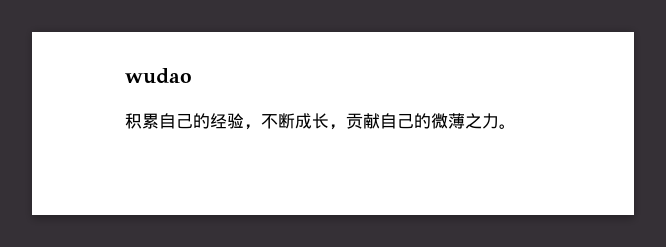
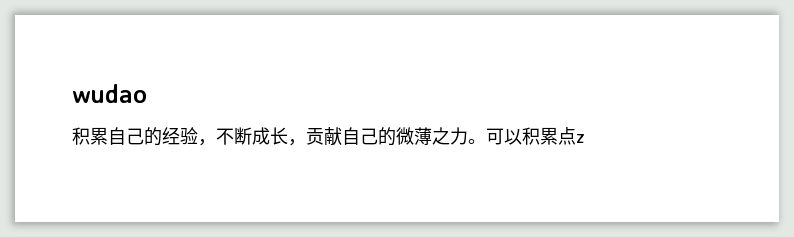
+ 可以积累点z

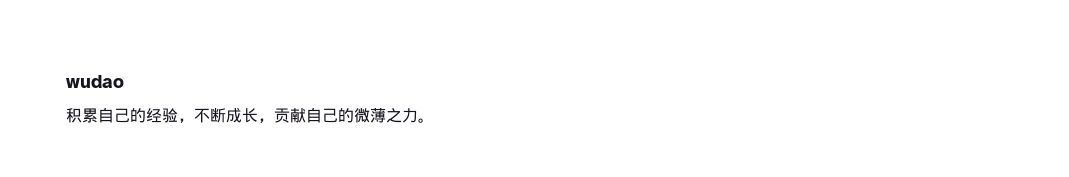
- 可以积累点z

